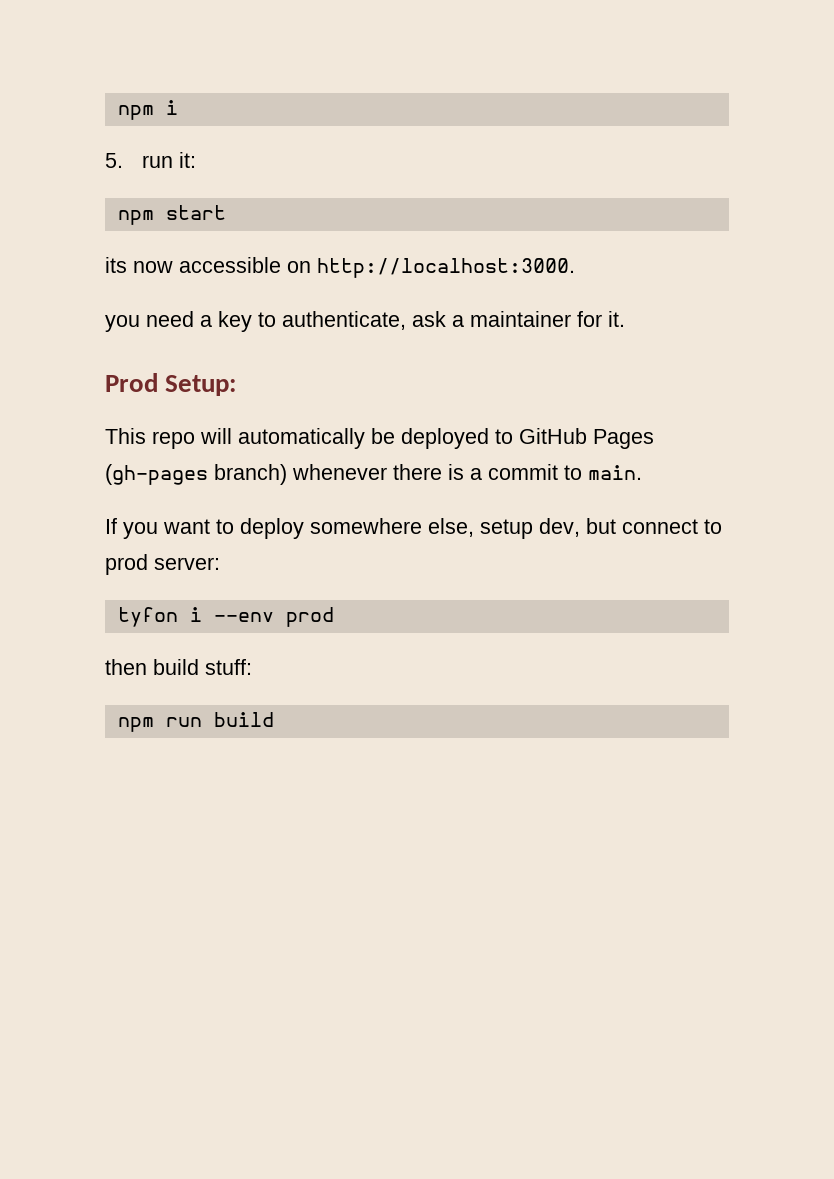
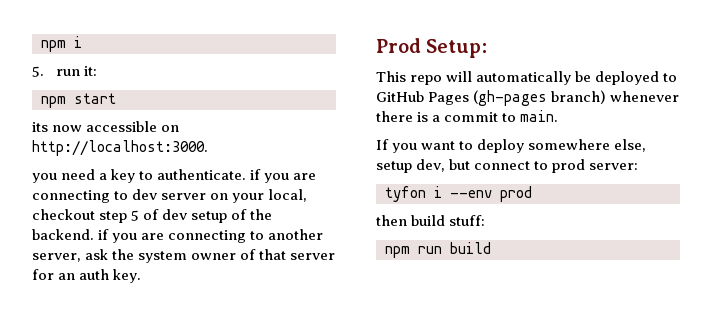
- you need a key to authenticate, ask a maintainer for it.
+ you need a key to authenticate. if you are connecting to dev server on your local, checkout step 5 of dev setup of the backend. if you are connecting to another server, ask the system owner of that server for an auth key.

